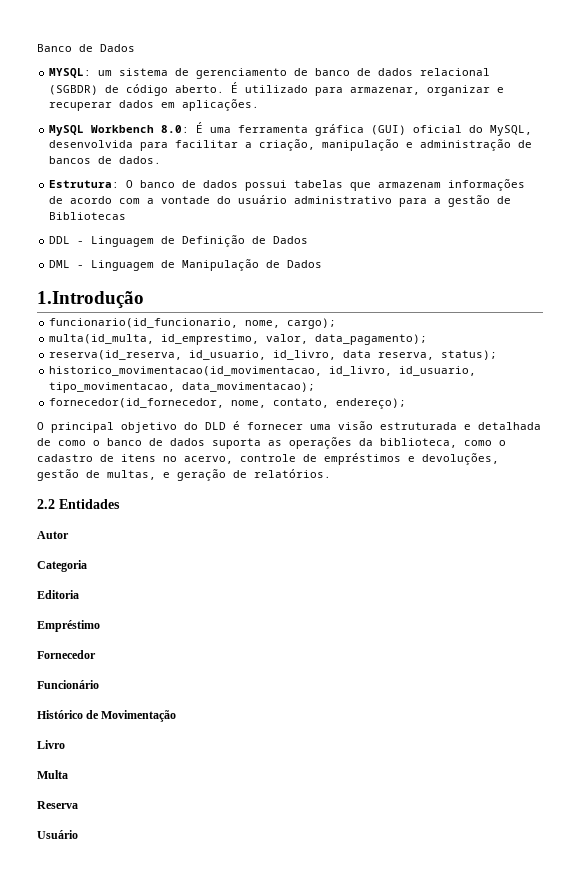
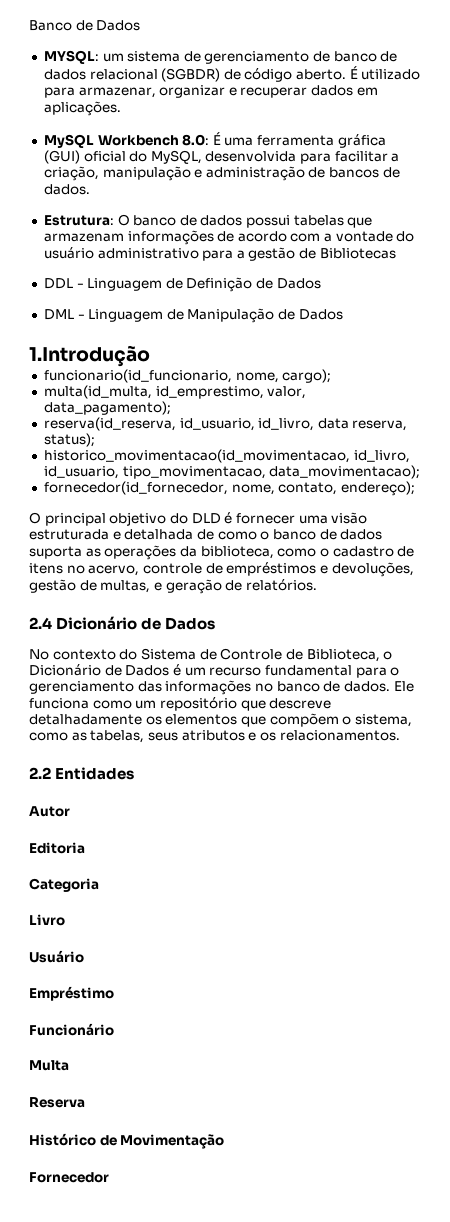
+ 2.4 Dicionário de Dados
+ No contexto do Sistema de Controle de Biblioteca, o Dicionário de Dados é um recurso fundamental para o gerenciamento das informações no banco de dados. Ele funciona como um repositório que descreve detalhadamente os elementos que compõem o sistema, como as tabelas, seus atributos e os relacionamentos.
+ Editoria
- Editoria
+ Livro
+ Usuário
- Fornecedor
  Funcionário
+ Multa
+ Reserva
- Livro
- Multa
- Reserva
- Usuário
+ Fornecedor

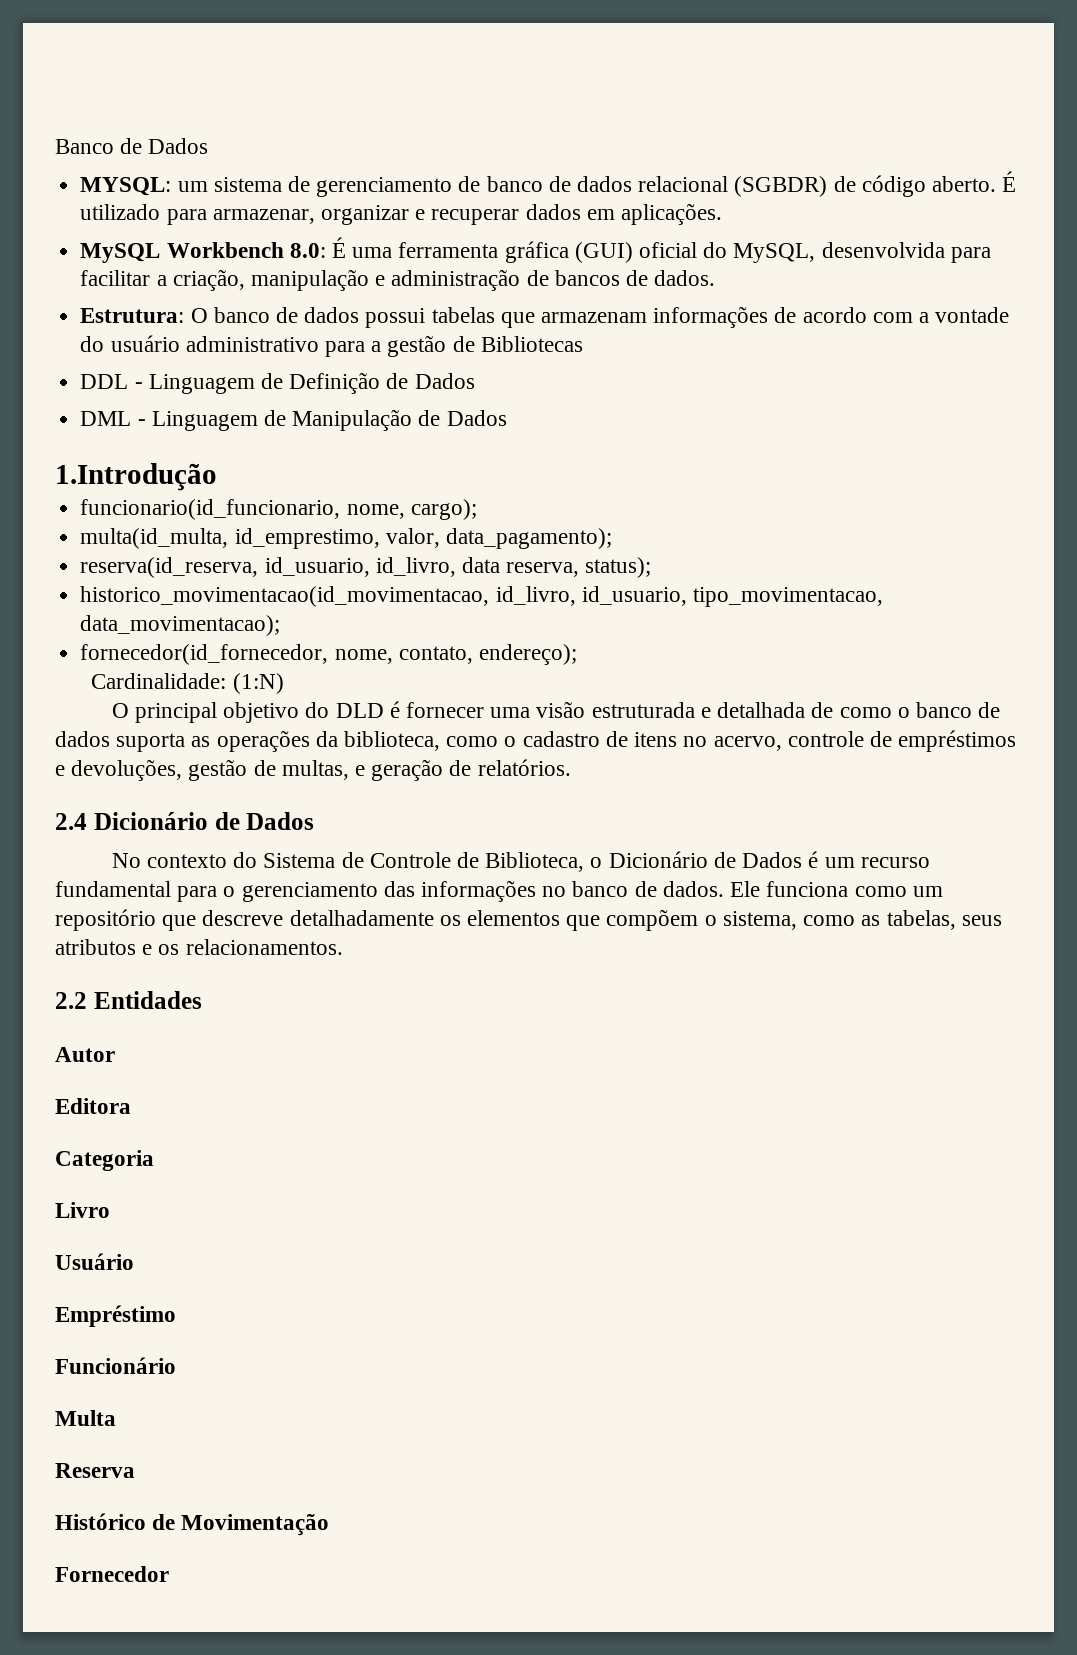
+ Cardinalidade: (1:N)
- Editoria
+ Editora

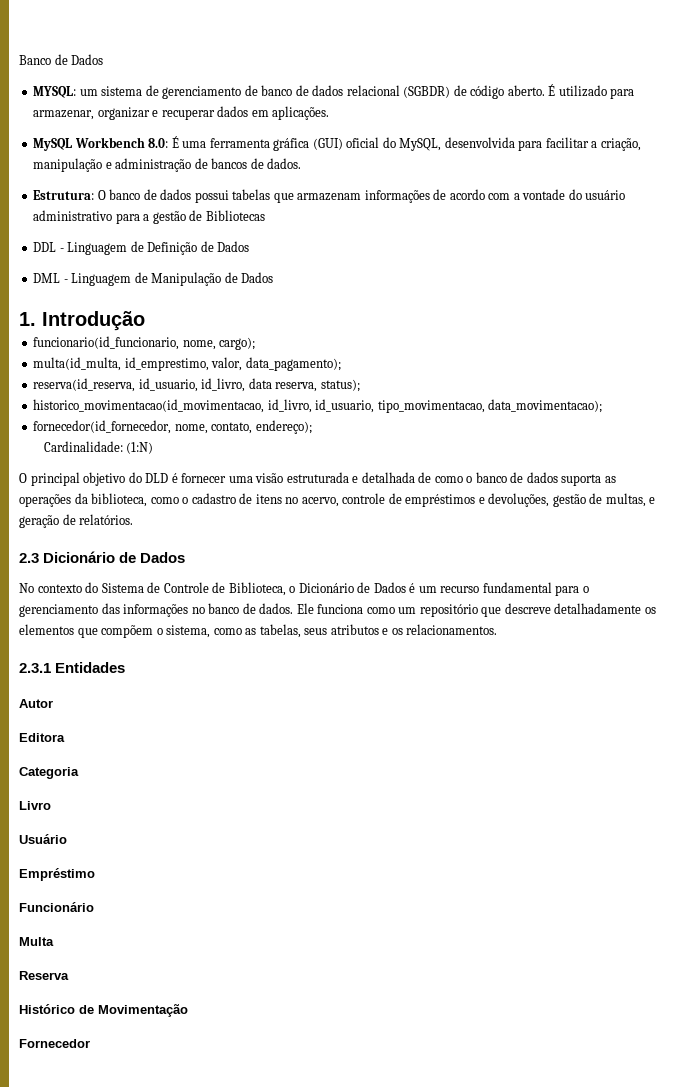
- 1.Introdução
+ 1. Introdução
- 2.4 Dicionário de Dados
+ 2.3 Dicionário de Dados
- 2.2 Entidades
+ 2.3.1 Entidades

